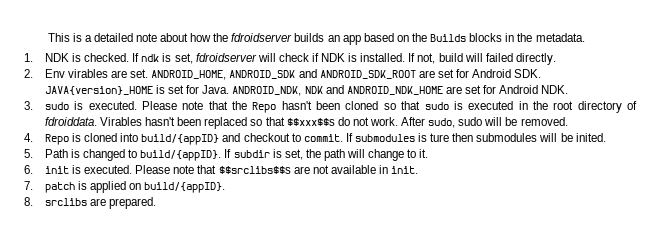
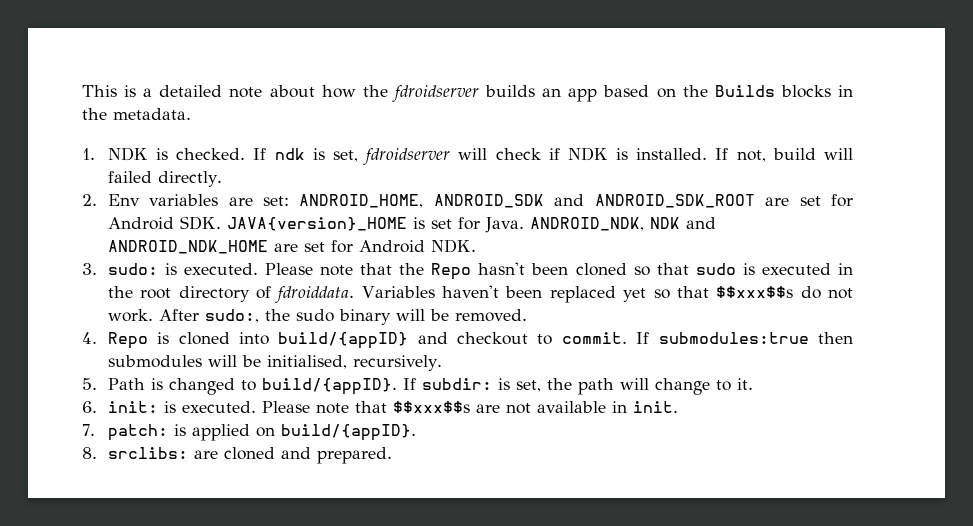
- 2. Env virables are set. ANDROID_HOME, ANDROID_SDK and ANDROID_SDK_ROOT are set for Android SDK. JAVA{version}_HOME is set for Java.
+ 2. Env variables are set: ANDROID_HOME, ANDROID_SDK and ANDROID_SDK_ROOT are set for Android SDK. JAVA{version}_HOME is set for Java.
- 3. sudo is executed.
+ 3. sudo: is executed.
- Virables hasn't been replaced so that $$xxx$$s do not work.
+ Variables haven't been replaced yet so that $$xxx$$s do not work.
- After sudo, sudo will be removed.
+ After sudo:, the sudo binary will be removed.
- If submodules is ture then submodules will be inited.
+ If submodules:true then submodules will be initialised, recursively.
- If subdir is set, the path will change to it.
+ If subdir: is set, the path will change to it.
- 6. init is executed. Please note that $$srclibs$$s are not available in init.
+ 6. init: is executed. Please note that $$xxx$$s are not available in init.
- 7. patch is applied on build/{appID}.
+ 7. patch: is applied on build/{appID}.
- 8. srclibs are prepared.
+ 8. srclibs: are cloned and prepared.

